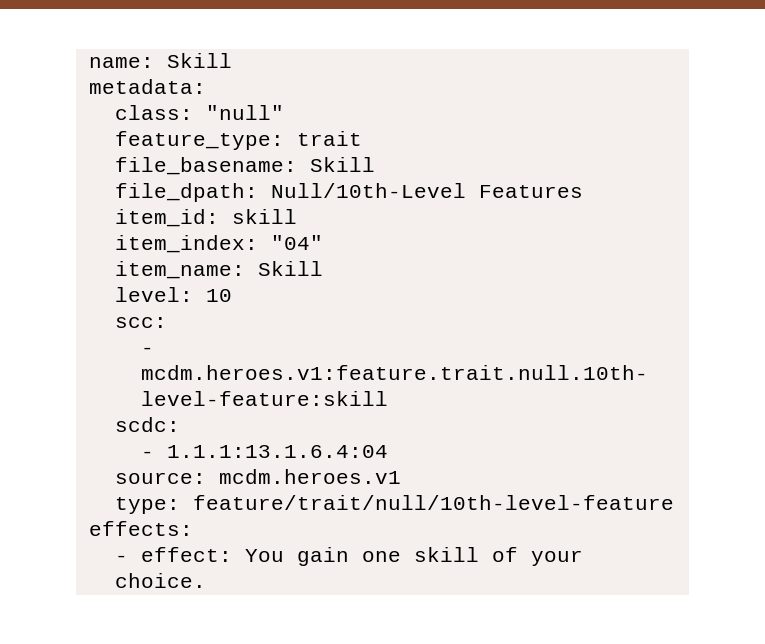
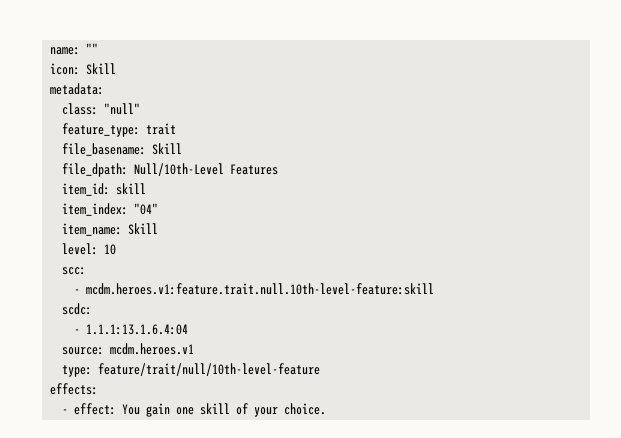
- name: Skill
+ name: ""
+ icon: Skill

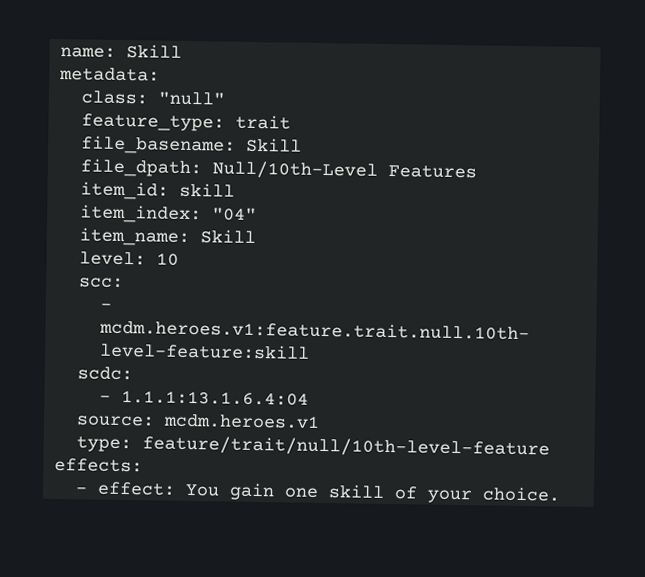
- name: ""
- icon: Skill
+ name: Skill

